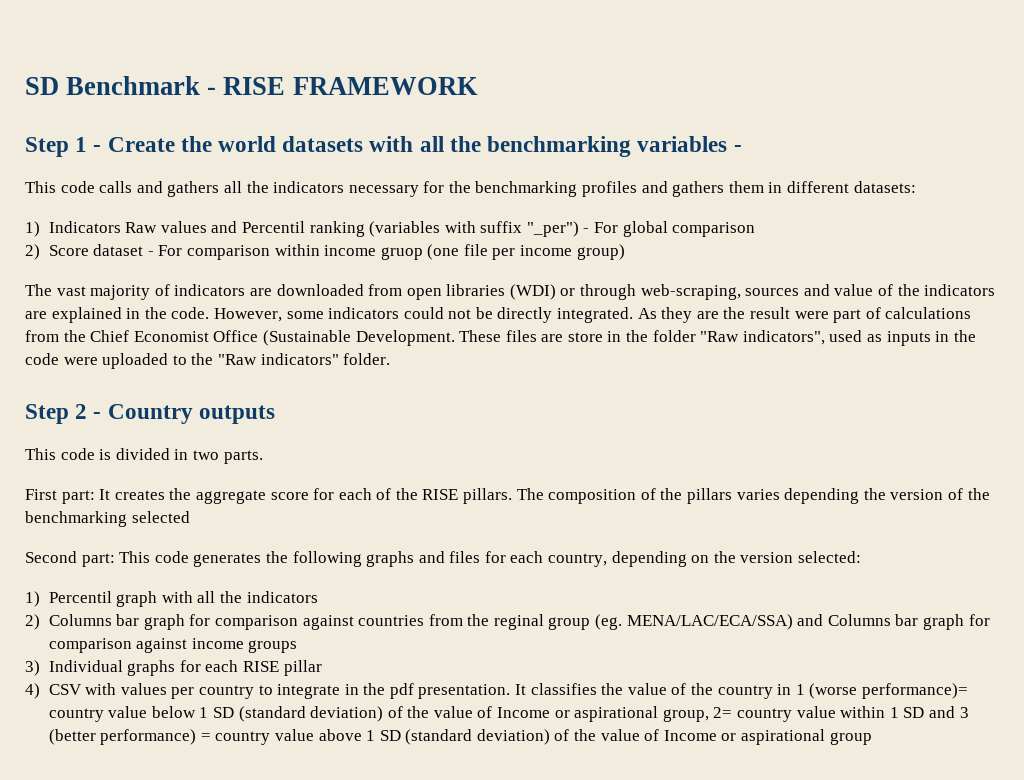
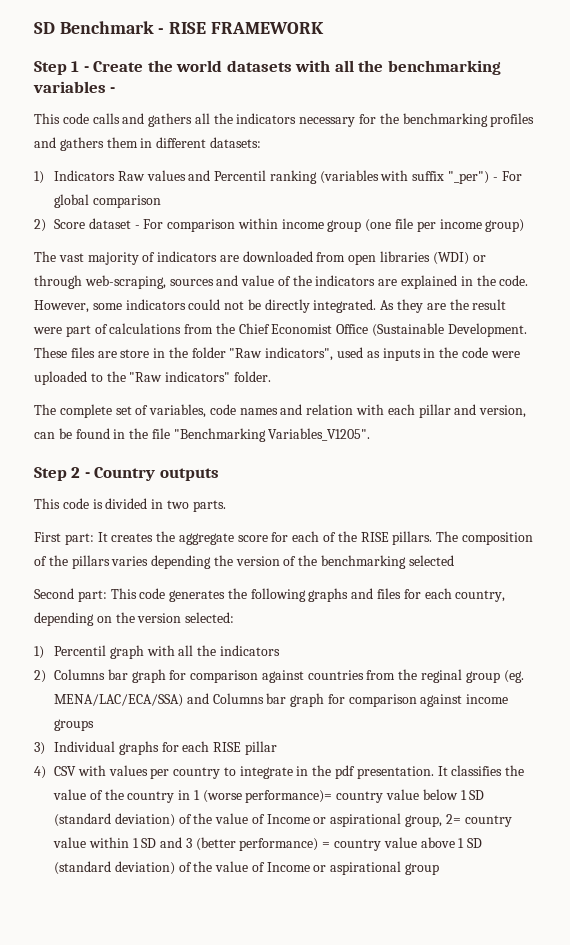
- 2) Score dataset - For comparison within income gruop (one file per income group)
+ 2) Score dataset - For comparison within income group (one file per income group)
+ The complete set of variables, code names and relation with each pillar and version, can be found in the file "Benchmarking Variables_V1205".

